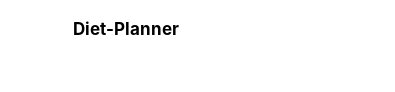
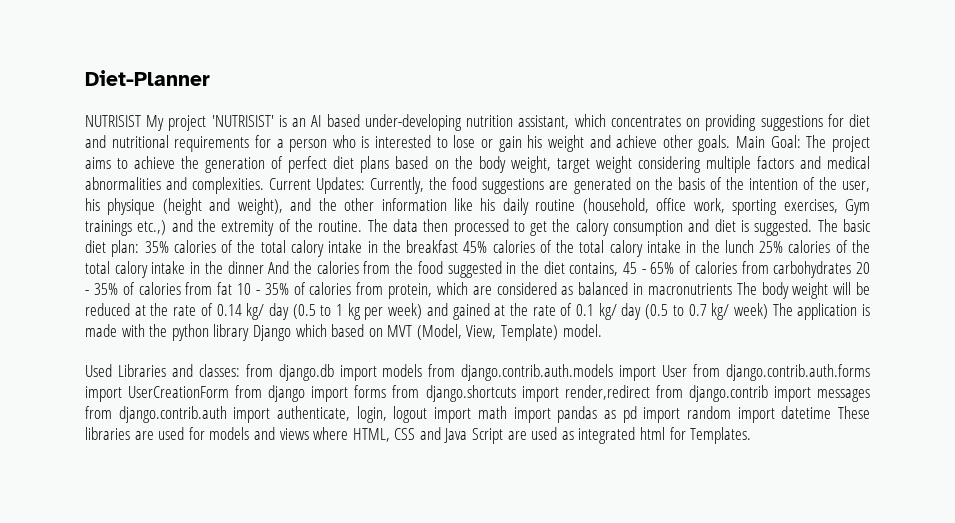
+ NUTRISIST My project 'NUTRISIST' is an AI based under-developing nutrition assistant, which concentrates on providing suggestions for diet and nutritional requirements for a person who is interested to lose or gain his weight and achieve other goals. Main Goal: The project aims to achieve the generation of perfect diet plans based on the body weight, target weight considering multiple factors and medical abnormalities and complexities. Current Updates: Currently, the food suggestions are generated on the basis of the intention of the user, his physique (height and weight), and the other information like his daily routine (household, office work, sporting exercises, Gym trainings etc.,) and the extremity of the routine. The data then processed to get the calory consumption and diet is suggested. The basic diet plan: 35% calories of the total calory intake in the breakfast 45% calories of the total calory intake in the lunch 25% calories of the total calory intake in the dinner And the calories from the food suggested in the diet contains, 45 - 65% of calories from carbohydrates 20 - 35% of calories from fat 10 - 35% of calories from protein, which are considered as balanced in macronutrients The body weight will be reduced at the rate of 0.14 kg/ day (0.5 to 1 kg per week) and gained at the rate of 0.1 kg/ day (0.5 to 0.7 kg/ week) The application is made with the python library Django which based on MVT (Model, View, Template) model.
+ Used Libraries and classes: from django.db import models from django.contrib.auth.models import User from django.contrib.auth.forms import UserCreationForm from django import forms from django.shortcuts import render,redirect from django.contrib import messages from django.contrib.auth import authenticate, login, logout import math import pandas as pd import random import datetime These libraries are used for models and views where HTML, CSS and Java Script are used as integrated html for Templates.

